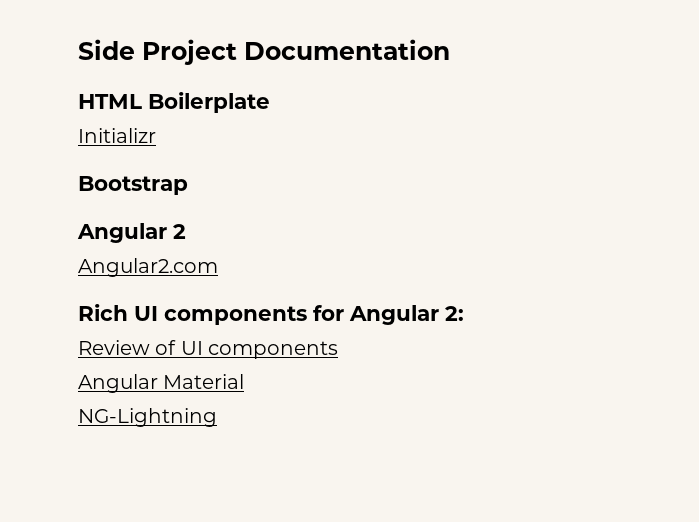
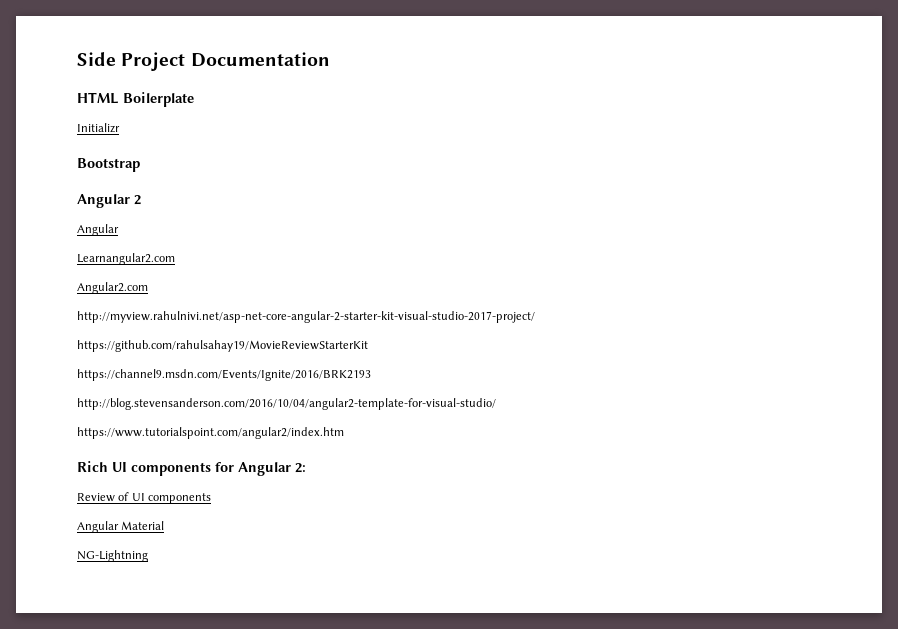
  Angular 2
+ Angular
+ Learnangular2.com
+ http://myview.rahulnivi.net/asp-net-core-angular-2-starter-kit-visual-studio-2017-project/
+ https://github.com/rahulsahay19/MovieReviewStarterKit
+ https://channel9.msdn.com/Events/Ignite/2016/BRK2193
+ http://blog.stevensanderson.com/2016/10/04/angular2-template-for-visual-studio/
+ https://www.tutorialspoint.com/angular2/index.htm

